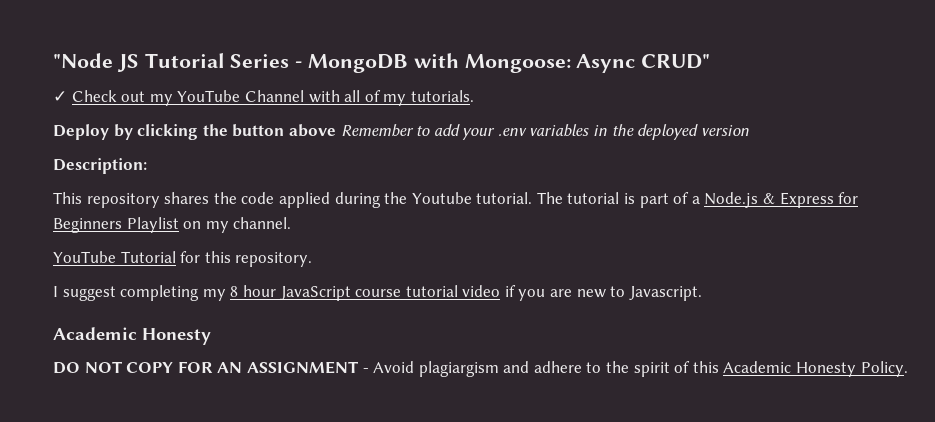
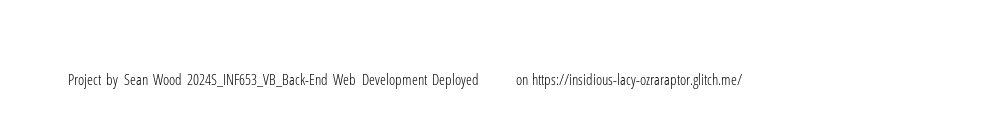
- "Node JS Tutorial Series - MongoDB with Mongoose: Async CRUD"
- ✓ Check out my YouTube Channel with all of my tutorials.
- Deploy by clicking the button above Remember to add your .env variables in the deployed version
- Description:
- This repository shares the code applied during the Youtube tutorial. The tutorial is part of a Node.js & Express for Beginners Playlist on my channel.
- YouTube Tutorial for this repository.
- I suggest completing my 8 hour JavaScript course tutorial video if you are new to Javascript.
- Academic Honesty
- DO NOT COPY FOR AN ASSIGNMENT - Avoid plagiargism and adhere to the spirit of this Academic Honesty Policy.
+ Project by Sean Wood 2024S_INF653_VB_Back-End Web Development Deployed on https://insidious-lacy-ozraraptor.glitch.me/

